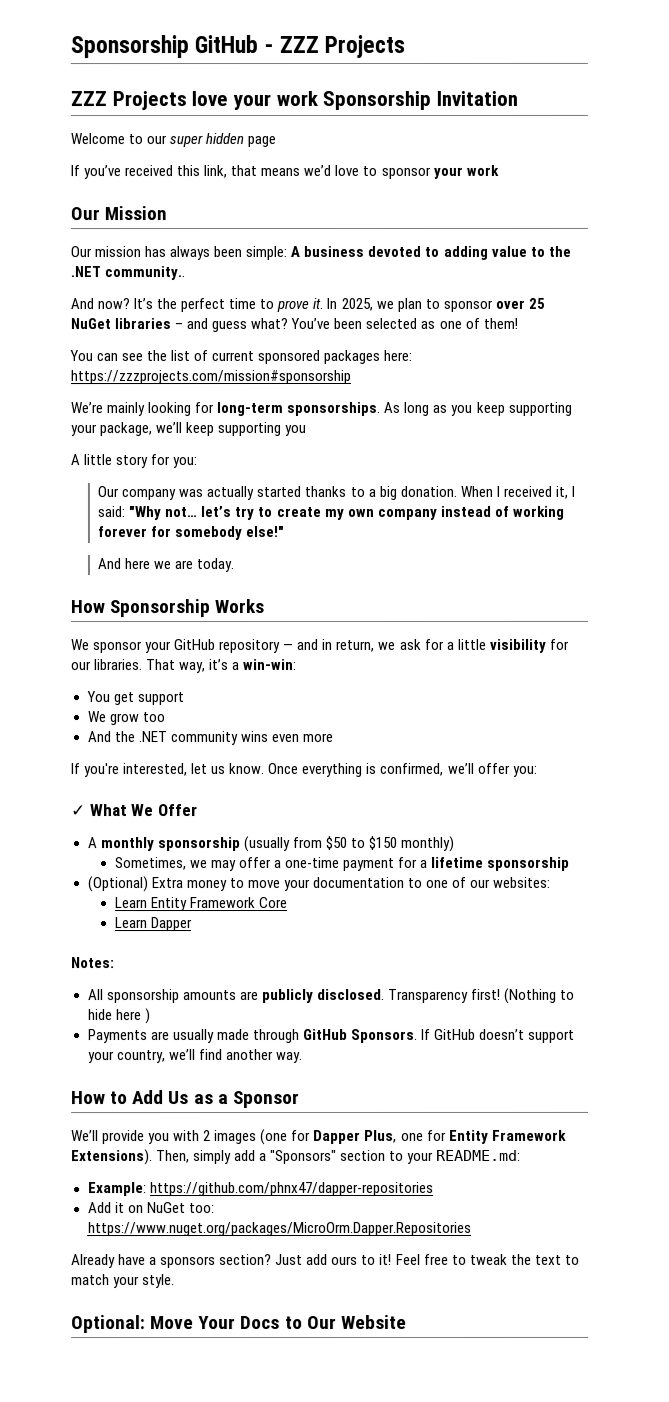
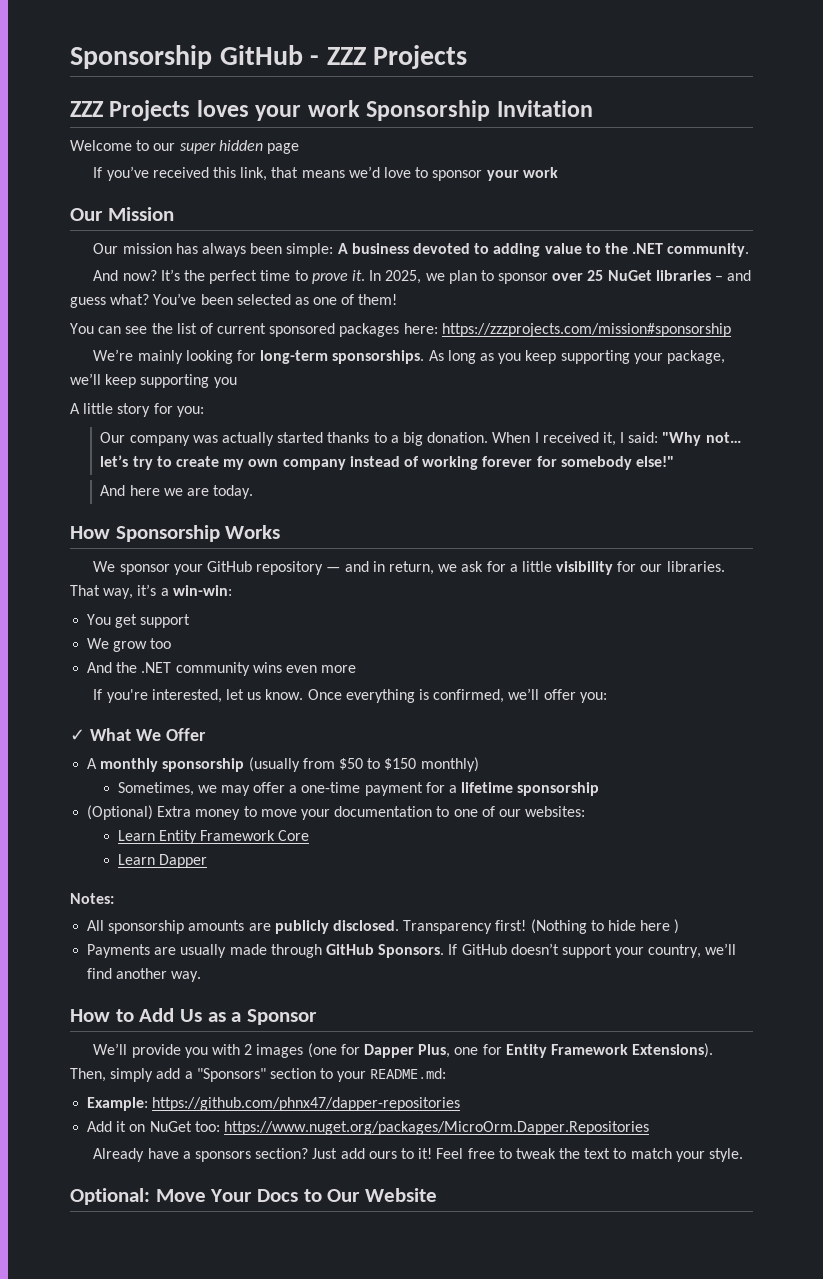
- ZZZ Projects love your work Sponsorship Invitation
+ ZZZ Projects loves your work Sponsorship Invitation
- Our mission has always been simple: A business devoted to adding value to the .NET community..
+ Our mission has always been simple: A business devoted to adding value to the .NET community.

